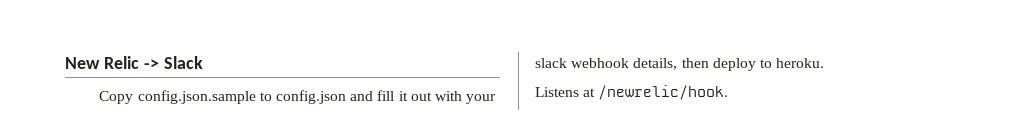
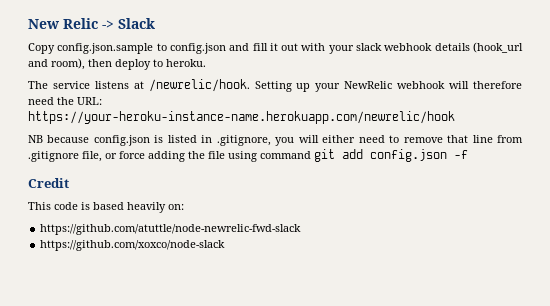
- Copy config.json.sample to config.json and fill it out with your slack webhook details, then deploy to heroku.
+ Copy config.json.sample to config.json and fill it out with your slack webhook details (hook_url and room), then deploy to heroku.
- Listens at /newrelic/hook.
+ The service listens at /newrelic/hook. Setting up your NewRelic webhook will therefore need the URL: https://your-heroku-instance-name.herokuapp.com/newrelic/hook
+ NB because config.json is listed in .gitignore, you will either need to remove that line from .gitignore file, or force adding the file using command git add config.json -f
+ Credit
+ This code is based heavily on:
+ https://github.com/atuttle/node-newrelic-fwd-slack
+ https://github.com/xoxco/node-slack

